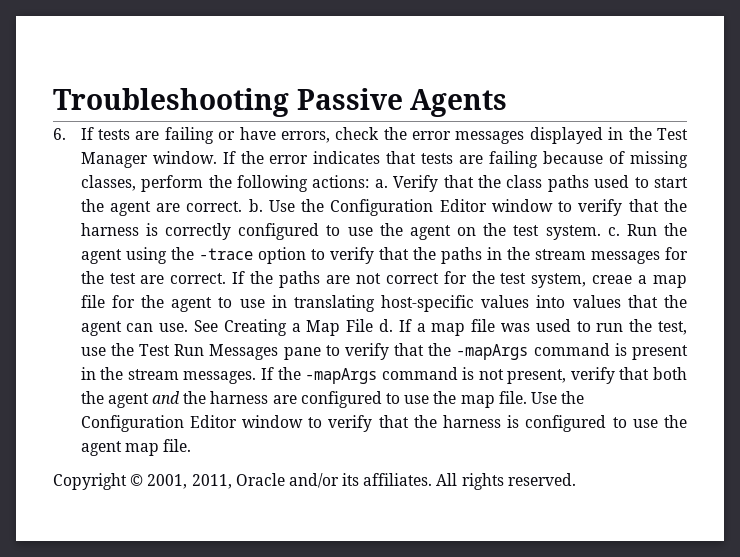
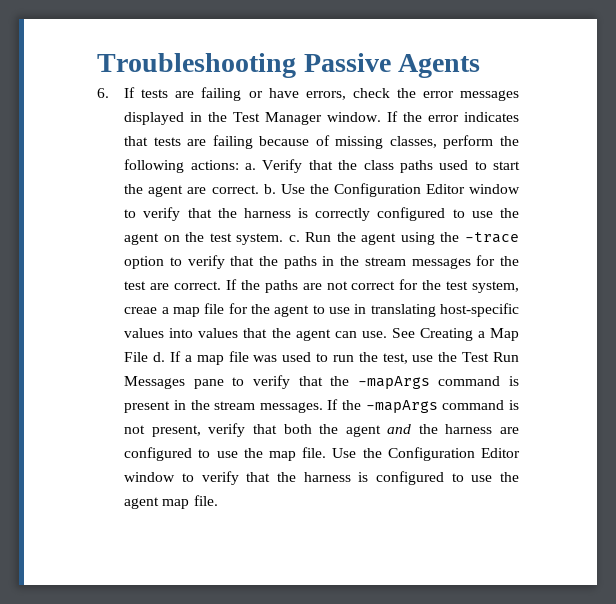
- Copyright © 2001, 2011, Oracle and/or its affiliates. All rights reserved.

